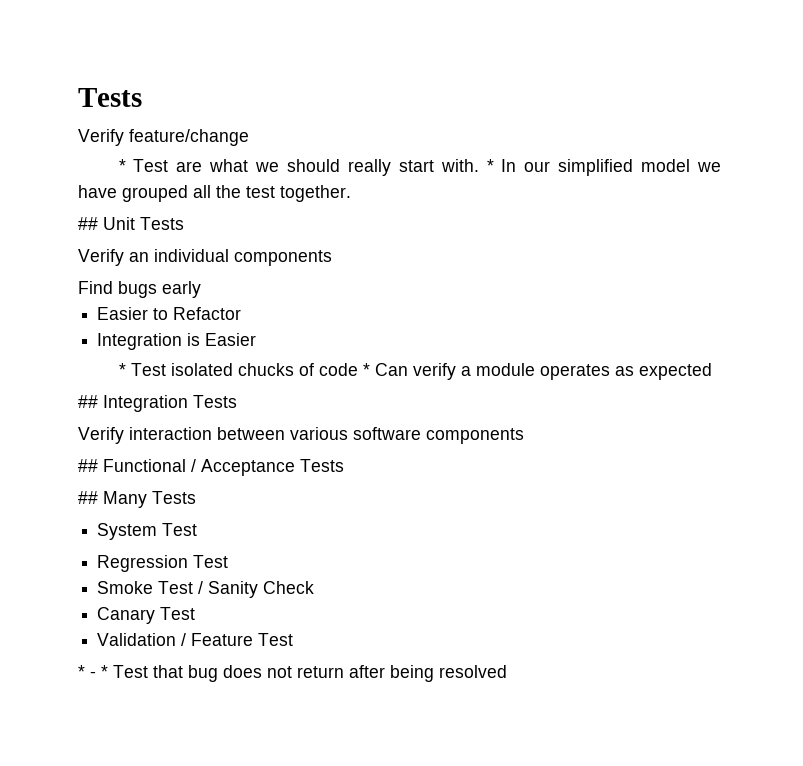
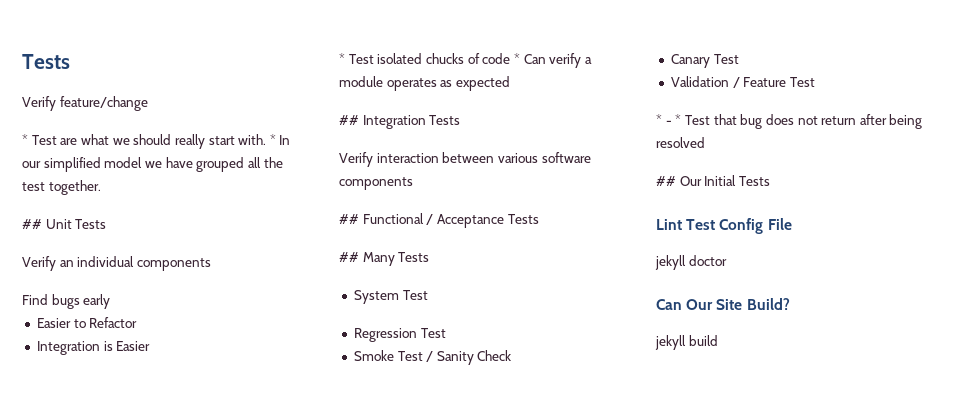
+ ## Our Initial Tests
+ Lint Test Config File
+ jekyll doctor
+ Can Our Site Build?
+ jekyll build

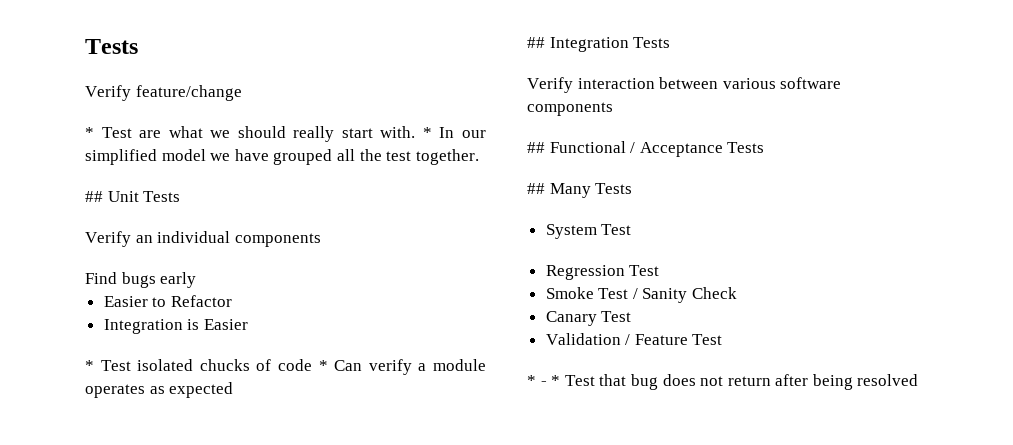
- ## Our Initial Tests
- Lint Test Config File
- jekyll doctor
- Can Our Site Build?
- jekyll build

